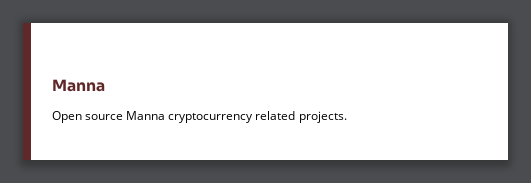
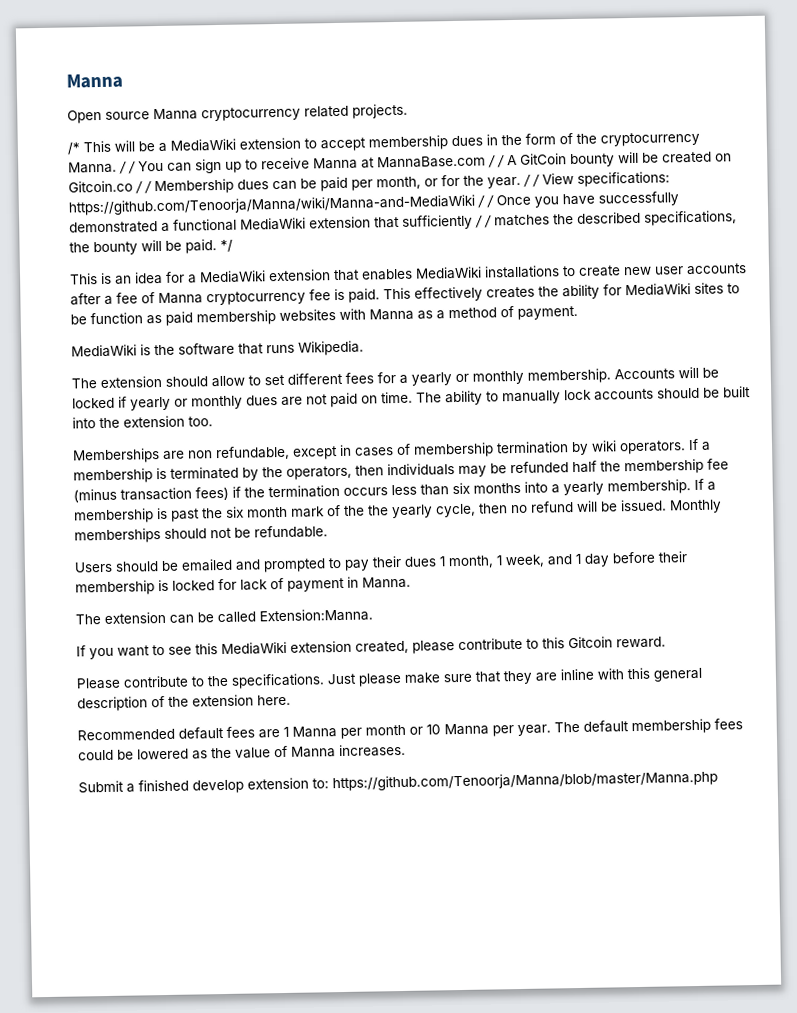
+ /* This will be a MediaWiki extension to accept membership dues in the form of the cryptocurrency Manna. / / You can sign up to receive Manna at MannaBase.com / / A GitCoin bounty will be created on Gitcoin.co / / Membership dues can be paid per month, or for the year. / / View specifications: https://github.com/Tenoorja/Manna/wiki/Manna-and-MediaWiki / / Once you have successfully demonstrated a functional MediaWiki extension that sufficiently / / matches the described specifications, the bounty will be paid. */
+ This is an idea for a MediaWiki extension that enables MediaWiki installations to create new user accounts after a fee of Manna cryptocurrency fee is paid. This effectively creates the ability for MediaWiki sites to be function as paid membership websites with Manna as a method of payment.
+ MediaWiki is the software that runs Wikipedia.
+ The extension should allow to set different fees for a yearly or monthly membership. Accounts will be locked if yearly or monthly dues are not paid on time. The ability to manually lock accounts should be built into the extension too.
+ Memberships are non refundable, except in cases of membership termination by wiki operators. If a membership is terminated by the operators, then individuals may be refunded half the membership fee (minus transaction fees) if the termination occurs less than six months into a yearly membership. If a membership is past the six month mark of the the yearly cycle, then no refund will be issued. Monthly memberships should not be refundable.
+ Users should be emailed and prompted to pay their dues 1 month, 1 week, and 1 day before their membership is locked for lack of payment in Manna.
+ The extension can be called Extension:Manna.
+ If you want to see this MediaWiki extension created, please contribute to this Gitcoin reward.
+ Please contribute to the specifications. Just please make sure that they are inline with this general description of the extension here.
+ Recommended default fees are 1 Manna per month or 10 Manna per year. The default membership fees could be lowered as the value of Manna increases.
+ Submit a finished develop extension to: https://github.com/Tenoorja/Manna/blob/master/Manna.php

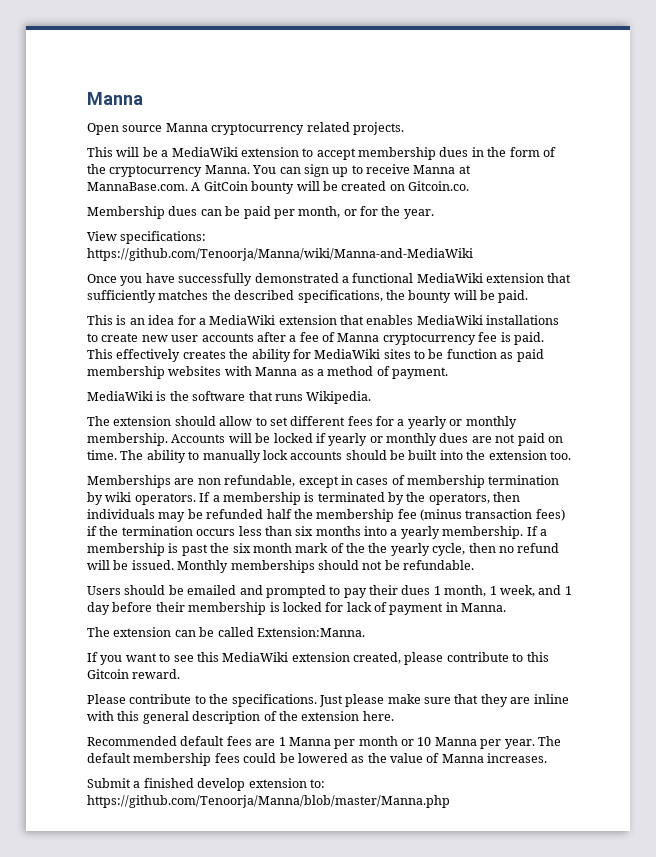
- /* This will be a MediaWiki extension to accept membership dues in the form of the cryptocurrency Manna.
+ This will be a MediaWiki extension to accept membership dues in the form of the cryptocurrency Manna.
- / / You can sign up to receive Manna at MannaBase.com / / A GitCoin bounty will be created on Gitcoin.co / / Membership dues can be paid per month, or for the year. / / View specifications: https://github.com/Tenoorja/Manna/wiki/Manna-and-MediaWiki / / Once you have successfully demonstrated a functional MediaWiki extension that sufficiently / / matches the described specifications, the bounty will be paid. */
+ You can sign up to receive Manna at MannaBase.com. A GitCoin bounty will be created on Gitcoin.co.
+ Membership dues can be paid per month, or for the year.
+ View specifications: https://github.com/Tenoorja/Manna/wiki/Manna-and-MediaWiki
+ Once you have successfully demonstrated a functional MediaWiki extension that sufficiently matches the described specifications, the bounty will be paid.

